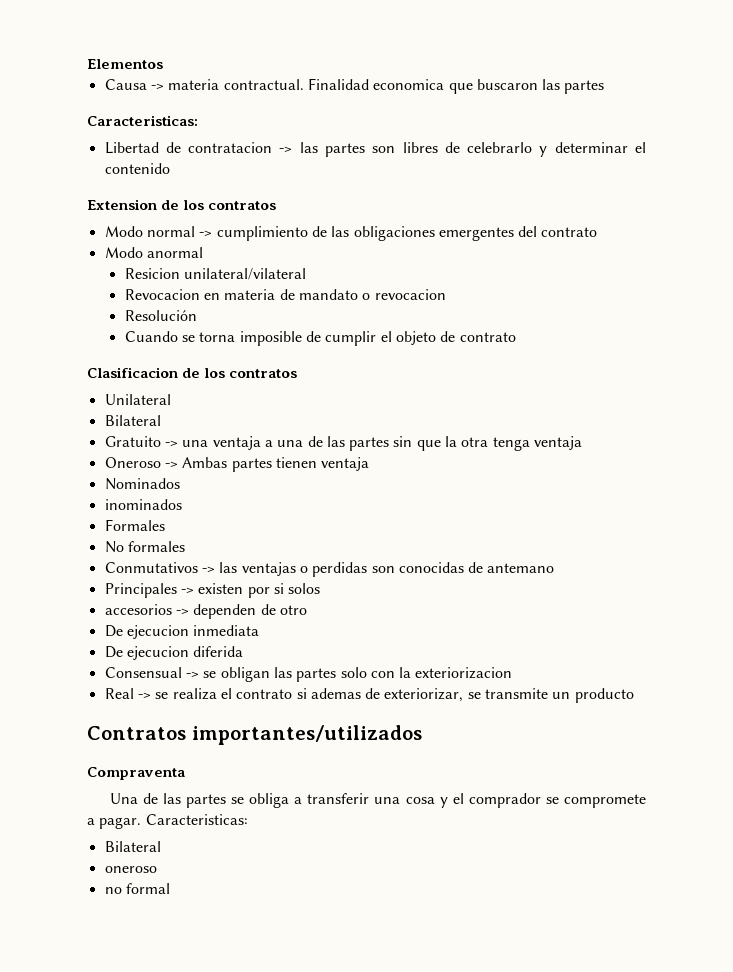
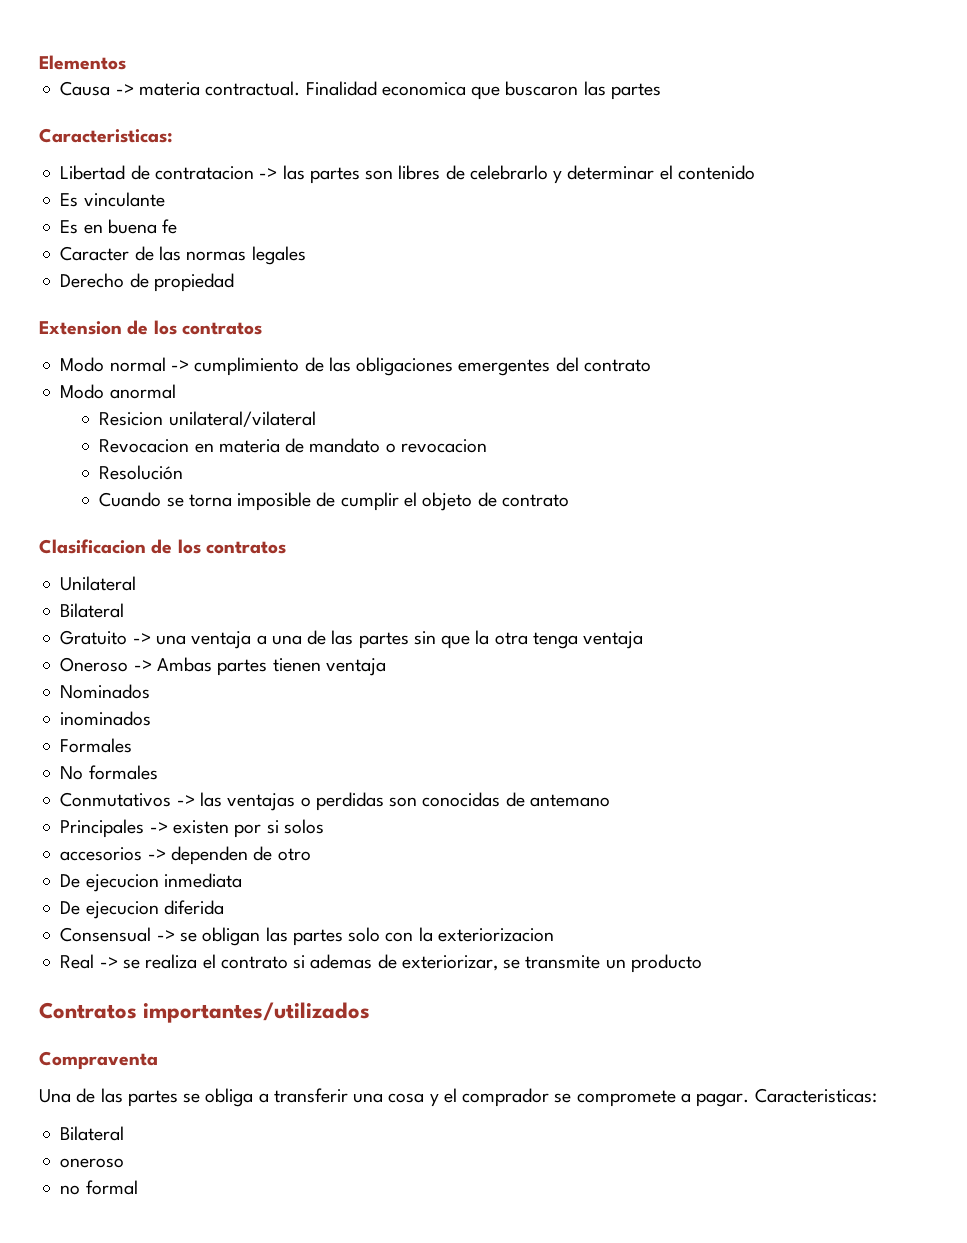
+ Es vinculante
+ Es en buena fe
+ Caracter de las normas legales
+ Derecho de propiedad

